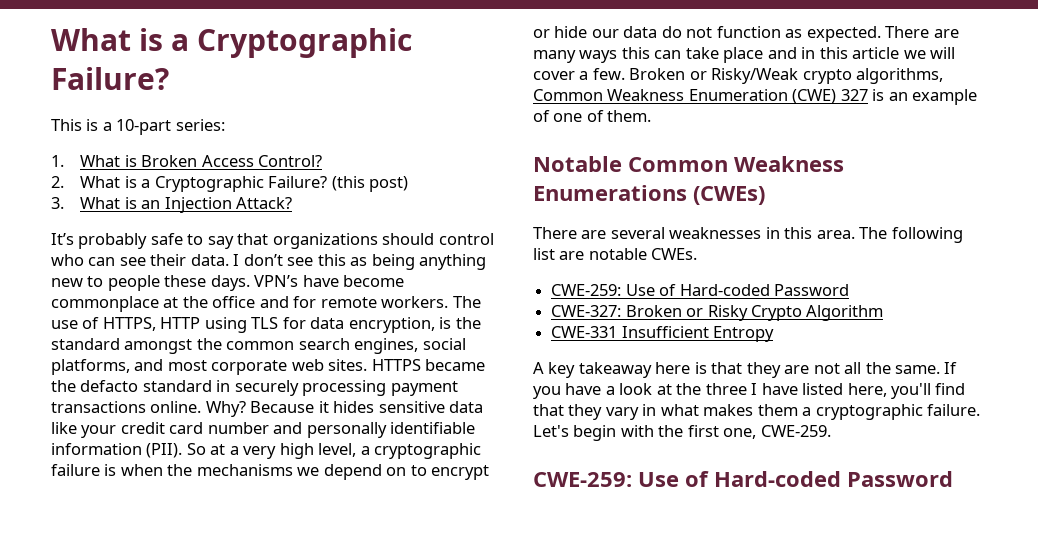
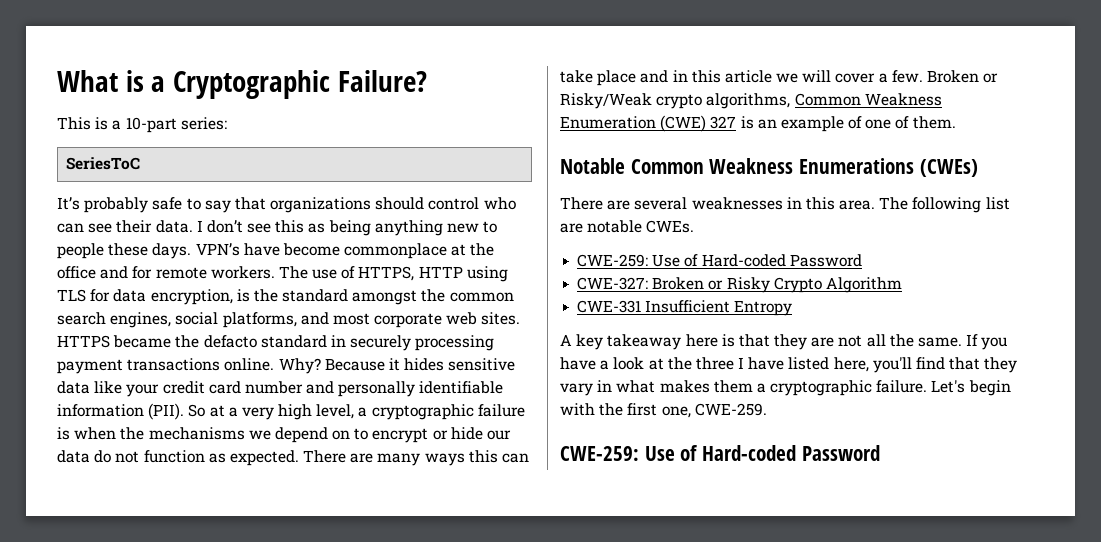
- 1. What is Broken Access Control?
- 2. What is a Cryptographic Failure? (this post)
- 3. What is an Injection Attack?
+ SeriesToC

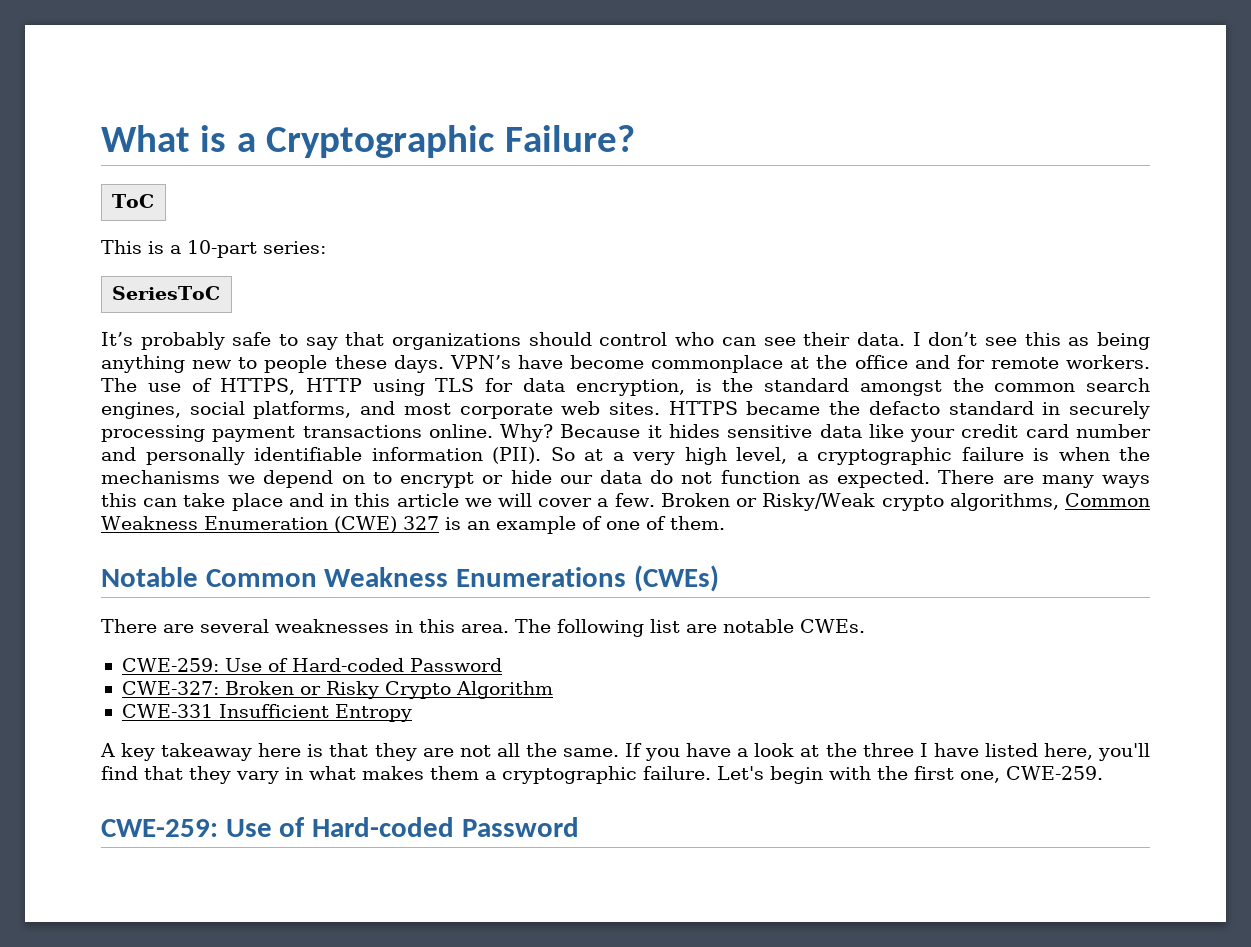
+ ToC

